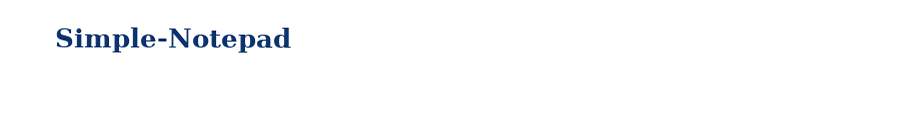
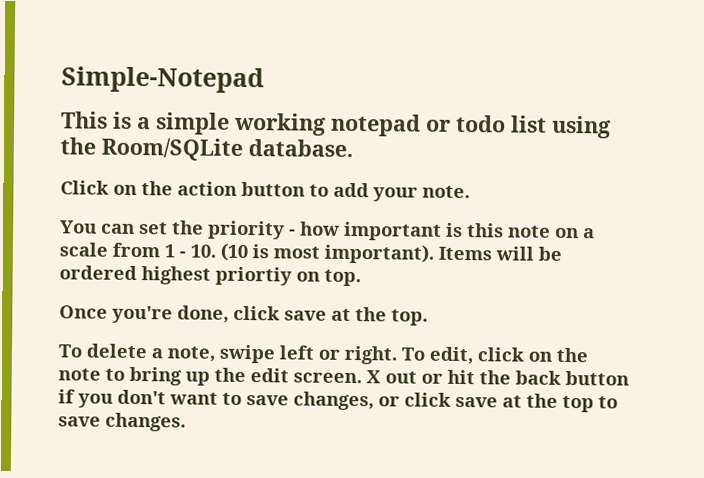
+ This is a simple working notepad or todo list using the Room/SQLite database.
+ Click on the action button to add your note.
+ You can set the priority - how important is this note on a scale from 1 - 10. (10 is most important). Items will be ordered highest priortiy on top.
+ Once you're done, click save at the top.
+ To delete a note, swipe left or right. To edit, click on the note to bring up the edit screen. X out or hit the back button if you don't want to save changes, or click save at the top to save changes.

